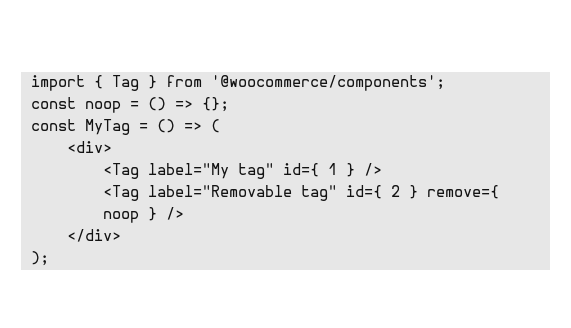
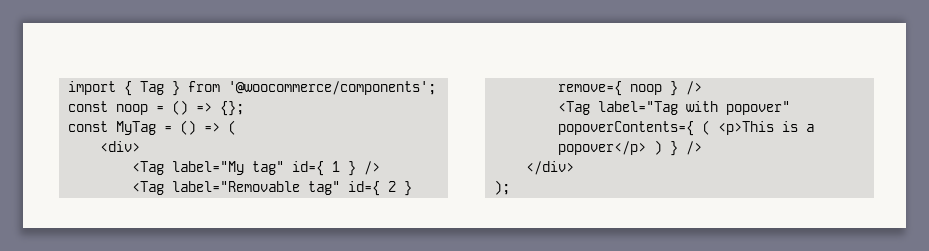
+ <Tag label="Tag with popover" popoverContents={ ( <p>This is a popover</p> ) } />

